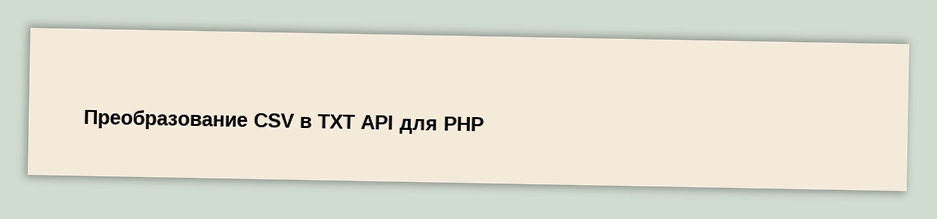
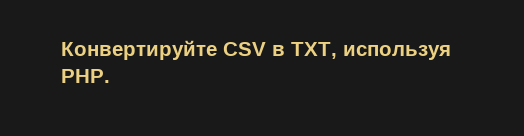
- Преобразование CSV в TXT API для PHP
+ Конвертируйте CSV в TXT, используя PHP.

